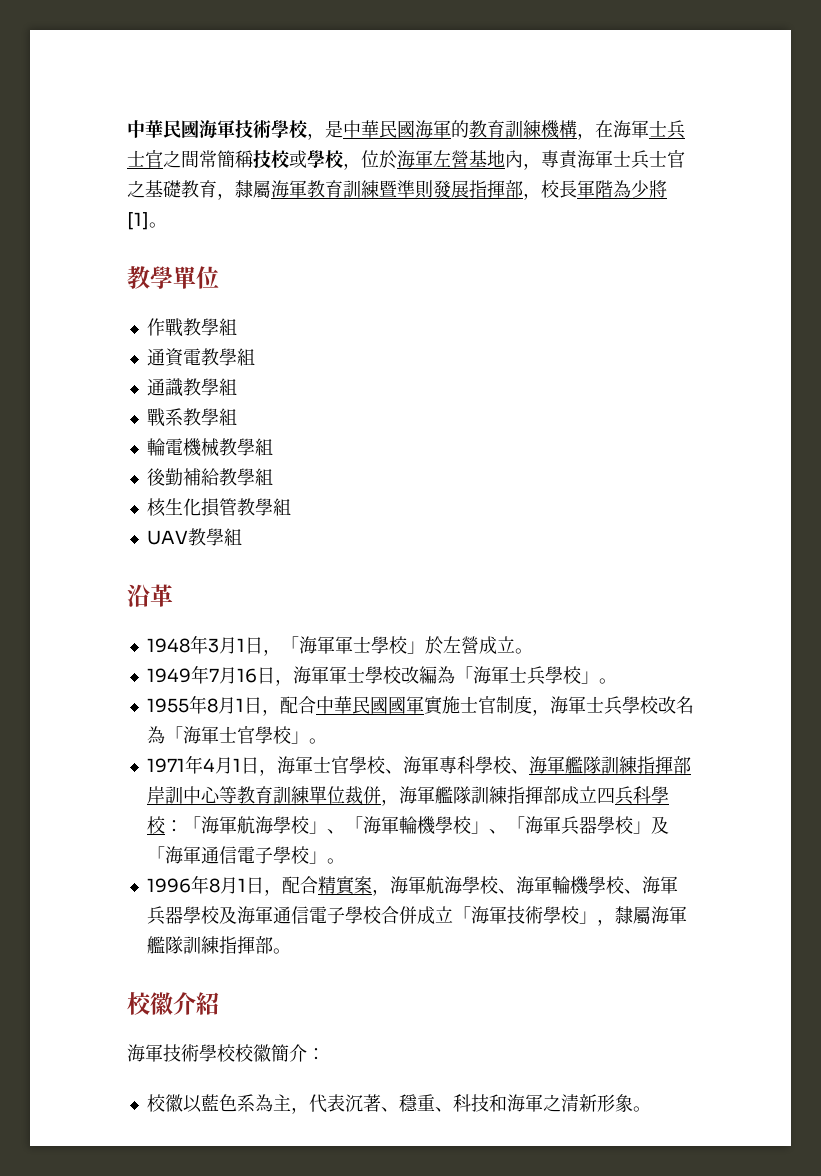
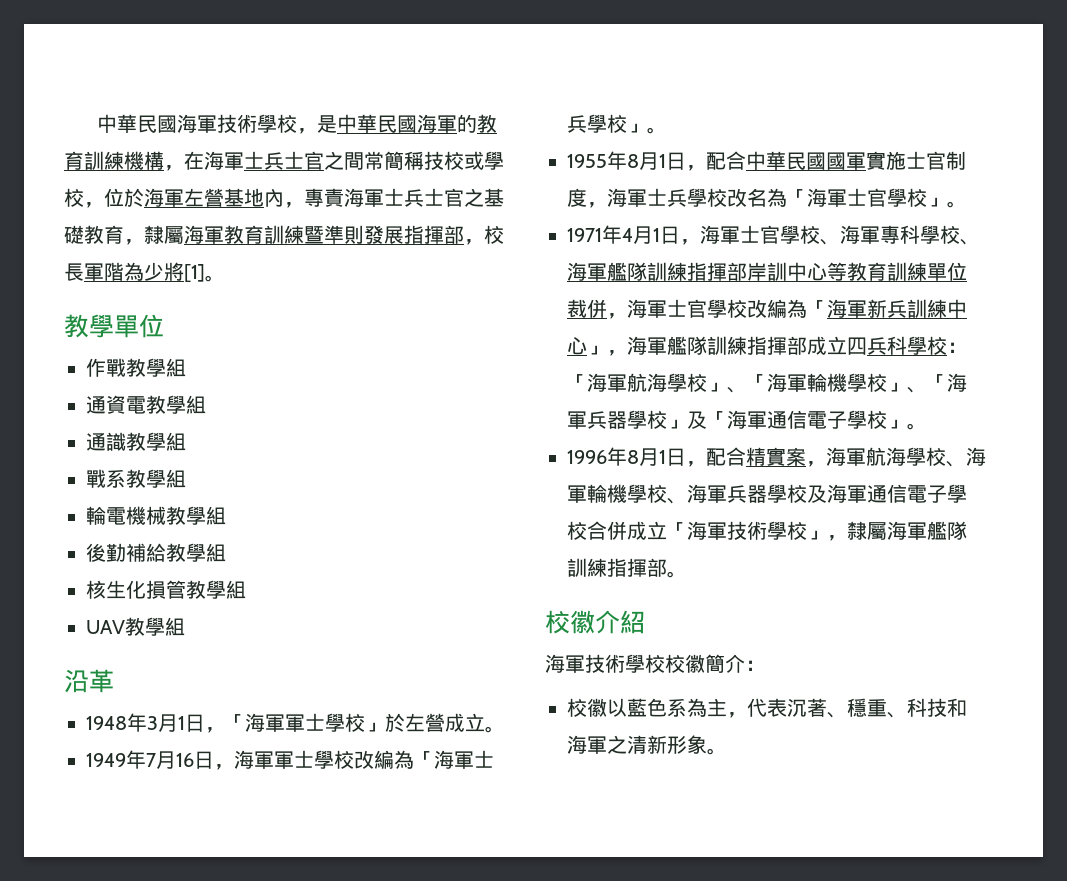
- 1971年4月1日，海軍士官學校、海軍專科學校、海軍艦隊訓練指揮部岸訓中心等教育訓練單位裁併，海軍艦隊訓練指揮部成立四兵科學校：「海軍航海學校」、「海軍輪機學校」、「海軍兵器學校」及「海軍通信電子學校」。
+ 1971年4月1日，海軍士官學校、海軍專科學校、海軍艦隊訓練指揮部岸訓中心等教育訓練單位裁併，海軍士官學校改編為「海軍新兵訓練中心」，海軍艦隊訓練指揮部成立四兵科學校：「海軍航海學校」、「海軍輪機學校」、「海軍兵器學校」及「海軍通信電子學校」。

